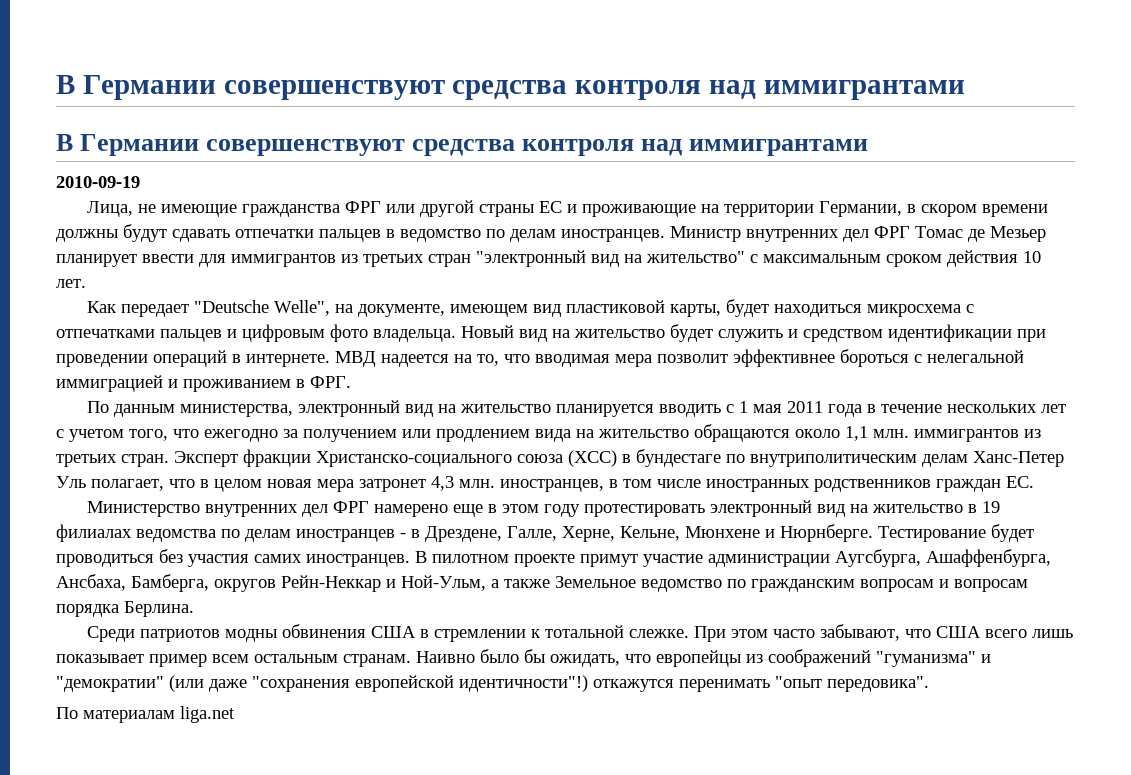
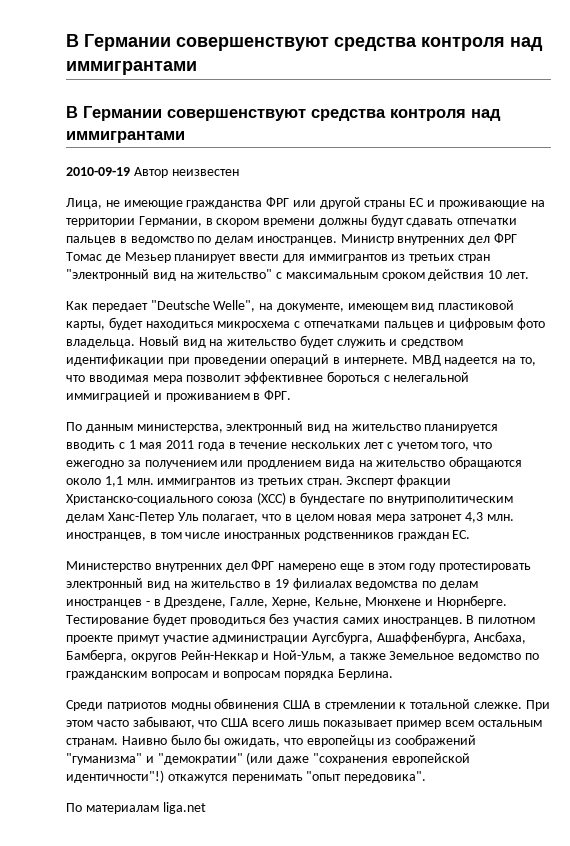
- 2010-09-19
+ 2010-09-19 Автор неизвестен

